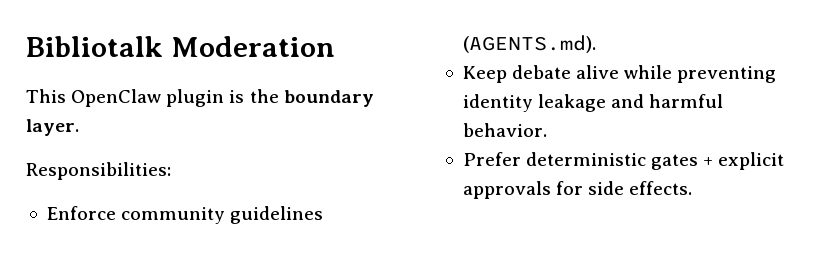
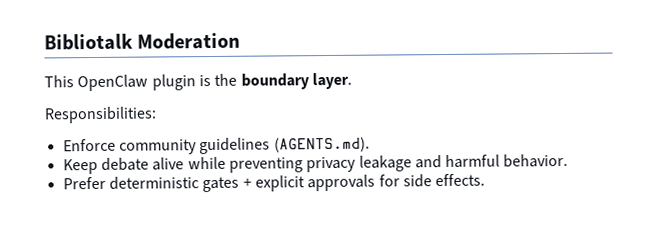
- Keep debate alive while preventing identity leakage and harmful behavior.
+ Keep debate alive while preventing privacy leakage and harmful behavior.

